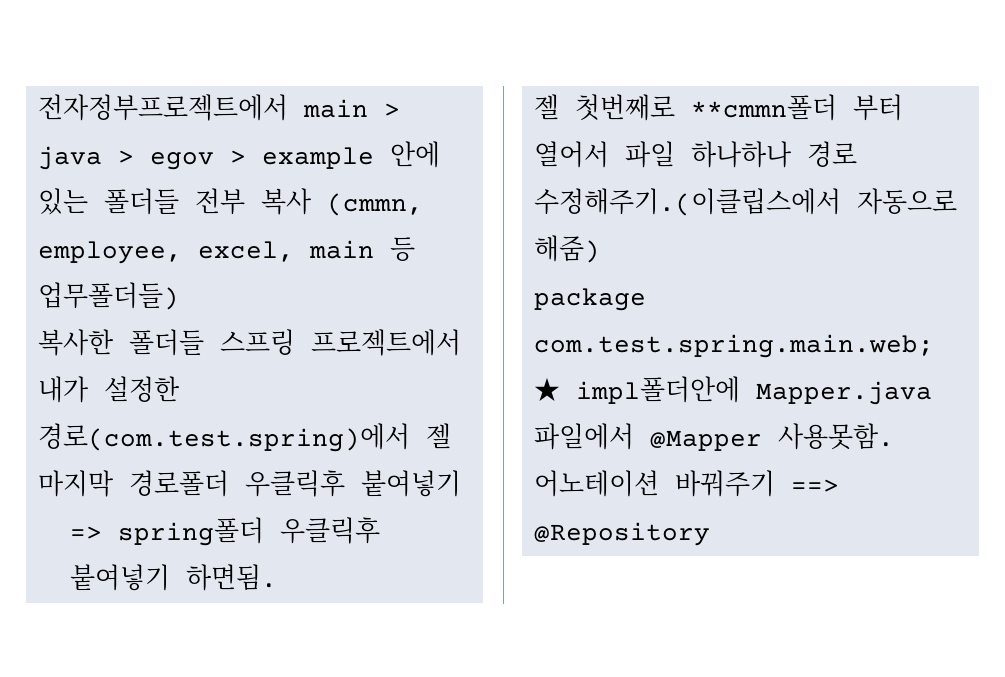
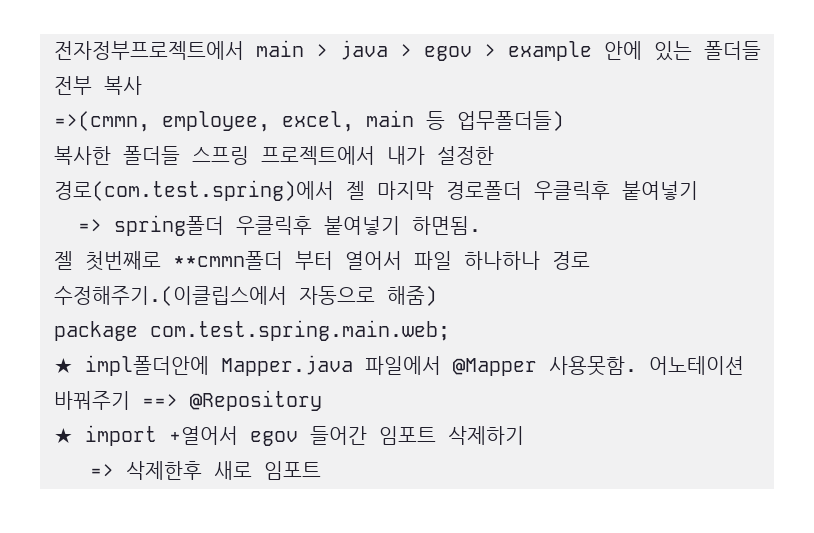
- 전자정부프로젝트에서 main > java > egov > example 안에 있는 폴더들 전부 복사 (cmmn, employee, excel, main 등 업무폴더들)
+ 전자정부프로젝트에서 main > java > egov > example 안에 있는 폴더들 전부 복사
+ =>(cmmn, employee, excel, main 등 업무폴더들)
+ ★ import +열어서 egov 들어간 임포트 삭제하기
+ => 삭제한후 새로 임포트

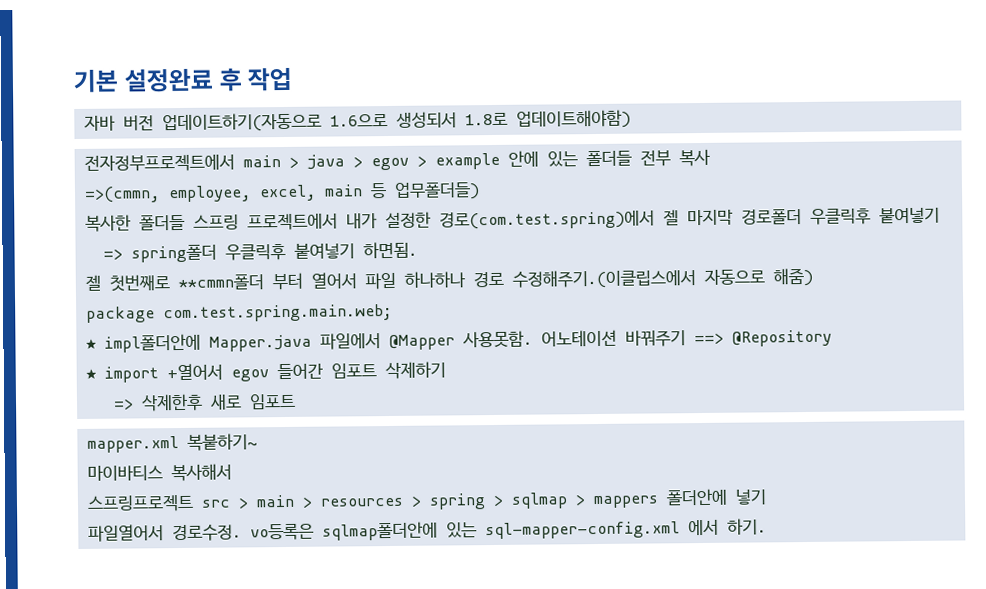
+ 기본 설정완료 후 작업
+ 자바 버전 업데이트하기(자동으로 1.6으로 생성되서 1.8로 업데이트해야함)
+ mapper.xml 복붙하기~
+ 마이바티스 복사해서
+ 스프링프로젝트 src > main > resources > spring > sqlmap > mappers 폴더안에 넣기
+ 파일열어서 경로수정. vo등록은 sqlmap폴더안에 있는 sql-mapper-config.xml 에서 하기.

